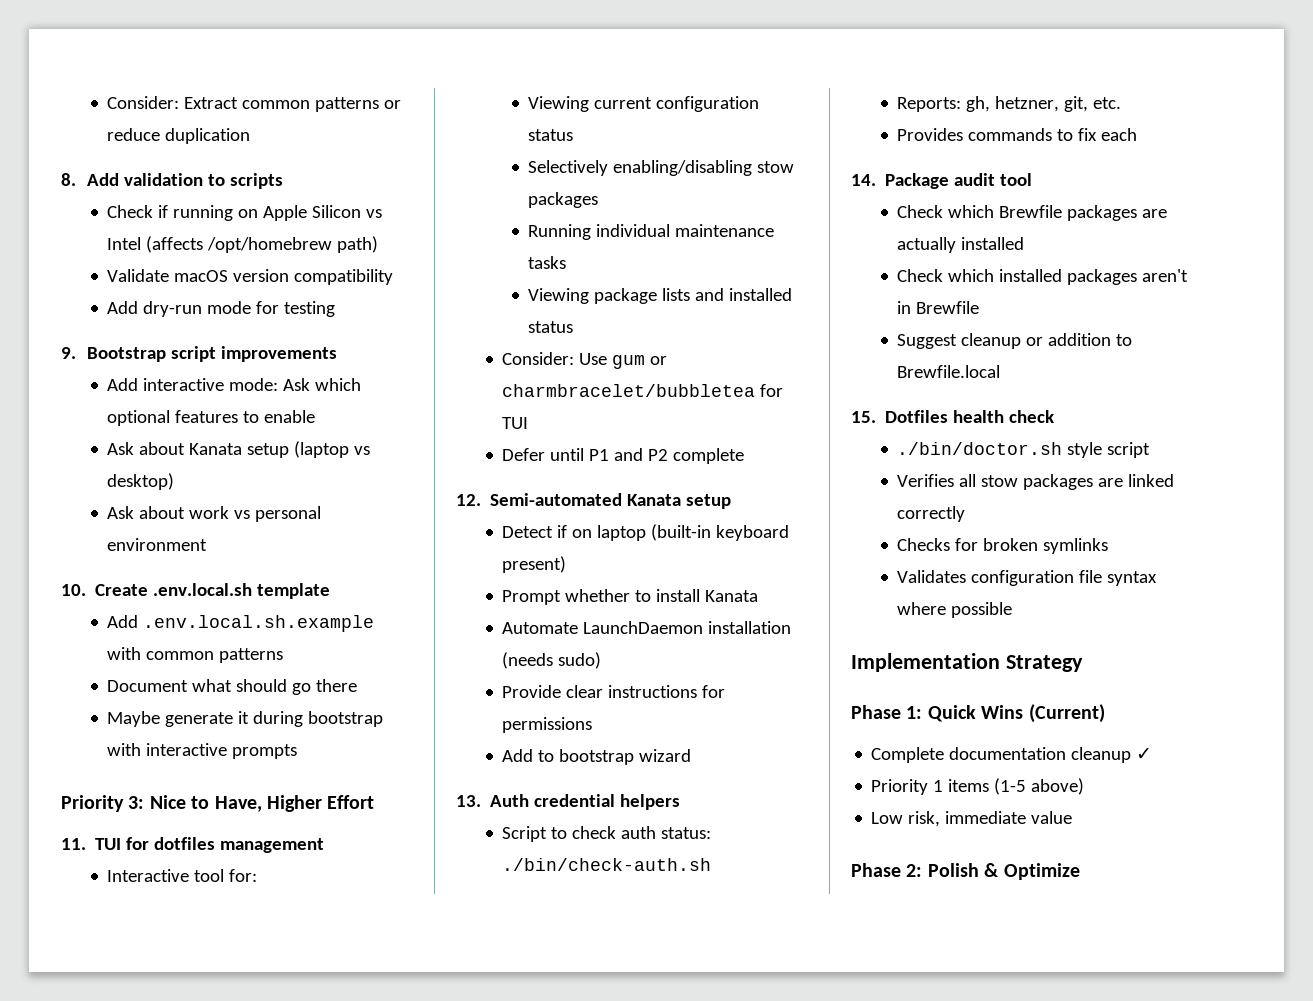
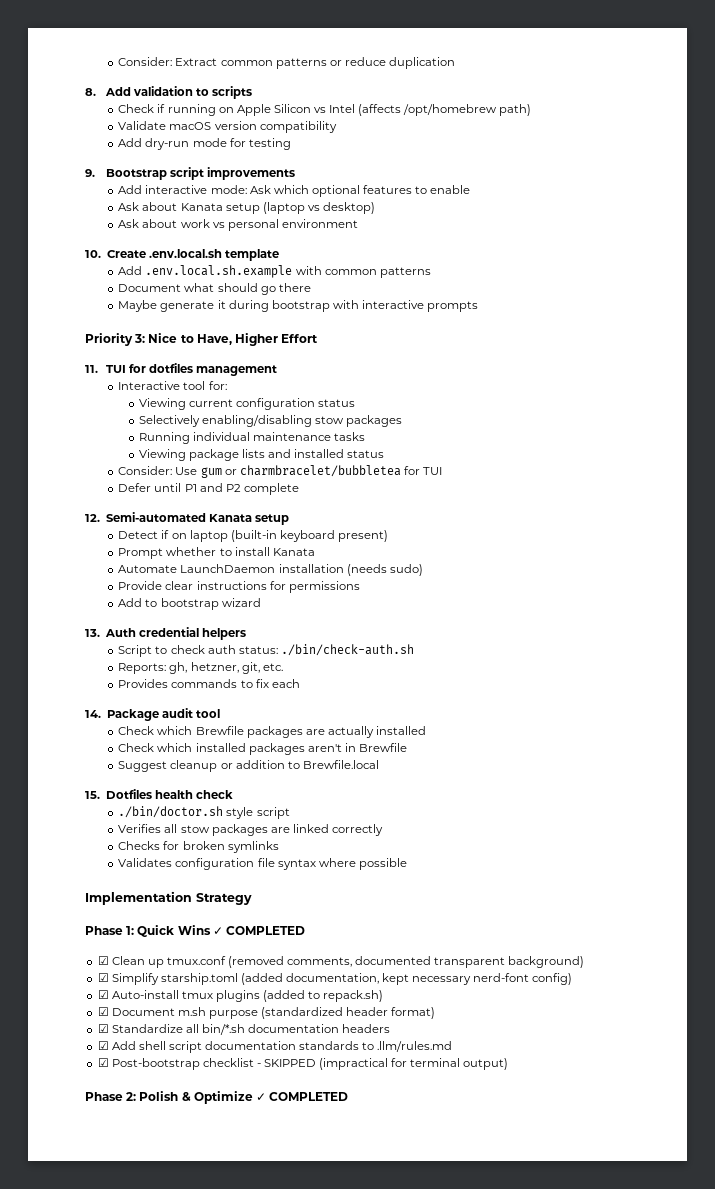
- Phase 1: Quick Wins (Current)
- Complete documentation cleanup ✓
- Priority 1 items (1-5 above)
- Low risk, immediate value
+ Phase 1: Quick Wins ✓ COMPLETED
+ ☑ Clean up tmux.conf (removed comments, documented transparent background)
+ ☑ Simplify starship.toml (added documentation, kept necessary nerd-font config)
+ ☑ Auto-install tmux plugins (added to repack.sh)
+ ☑ Document m.sh purpose (standardized header format)
+ ☑ Standardize all bin/*.sh documentation headers
+ ☑ Add shell script documentation standards to .llm/rules.md
+ ☑ Post-bootstrap checklist - SKIPPED (impractical for terminal output)
- Phase 2: Polish & Optimize
+ Phase 2: Polish & Optimize ✓ COMPLETED

